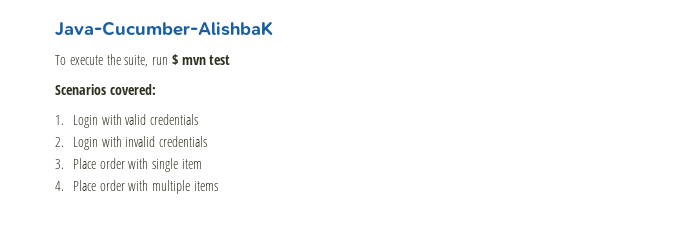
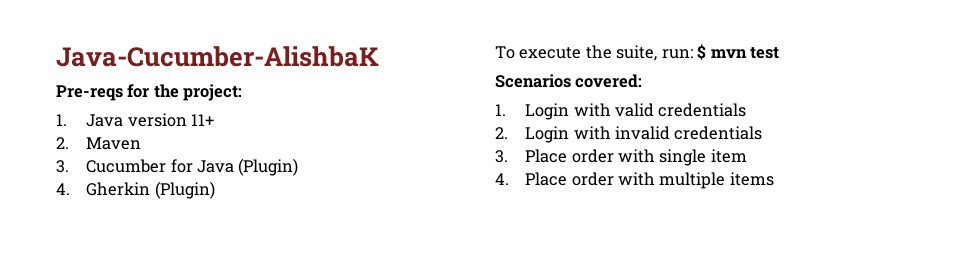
+ Pre-reqs for the project:
+ 1. Java version 11+
+ 2. Maven
+ 3. Cucumber for Java (Plugin)
+ 4. Gherkin (Plugin)
- To execute the suite, run $ mvn test
+ To execute the suite, run: $ mvn test

